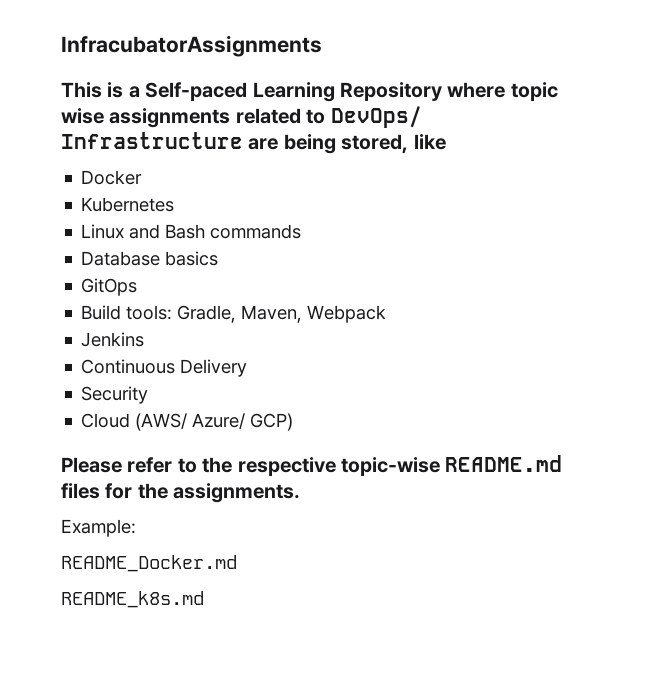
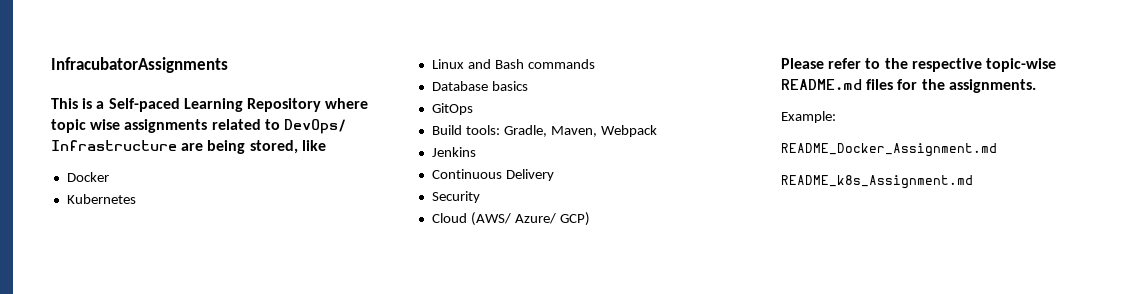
- README_Docker.md
- README_k8s.md
+ README_Docker_Assignment.md
+ README_k8s_Assignment.md

